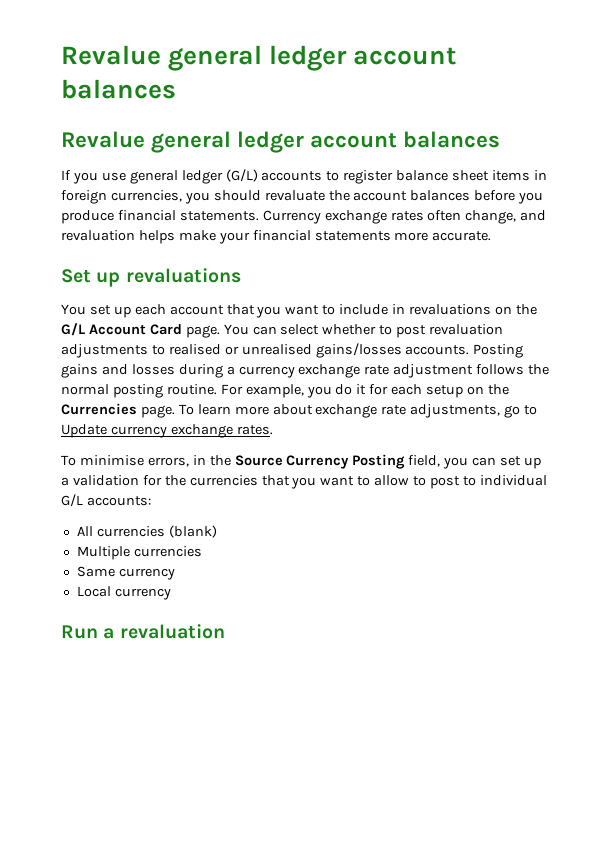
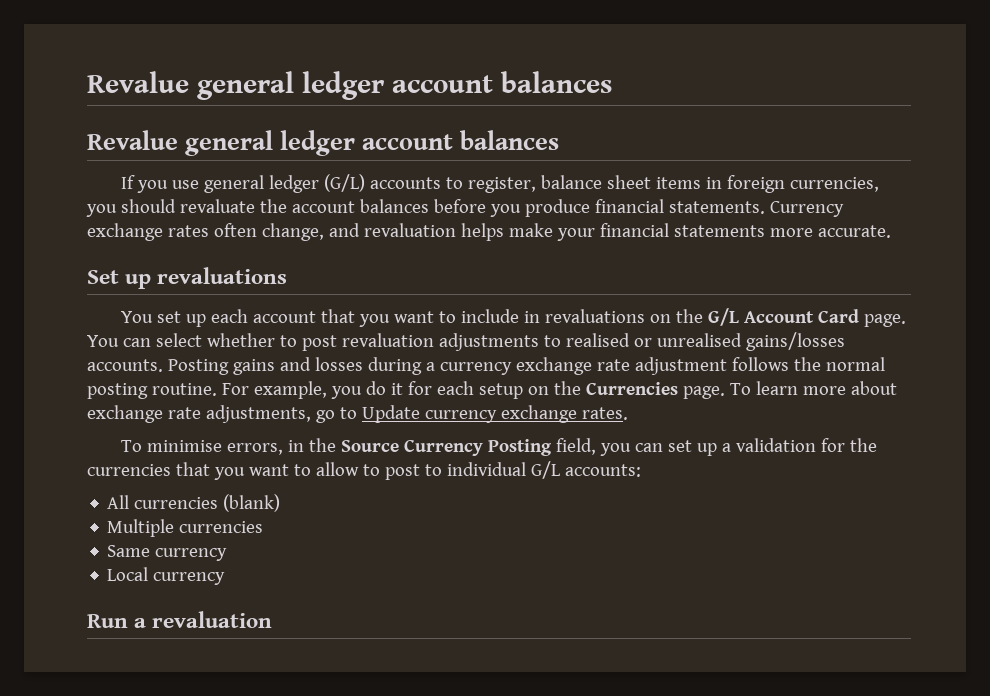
- If you use general ledger (G/L) accounts to register balance sheet items in foreign currencies, you should revaluate the account balances before you produce financial statements.
+ If you use general ledger (G/L) accounts to register, balance sheet items in foreign currencies, you should revaluate the account balances before you produce financial statements.

